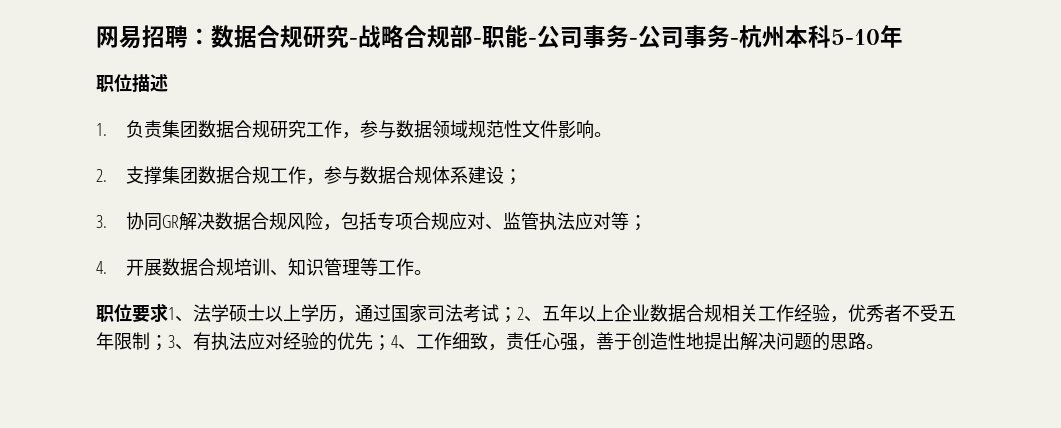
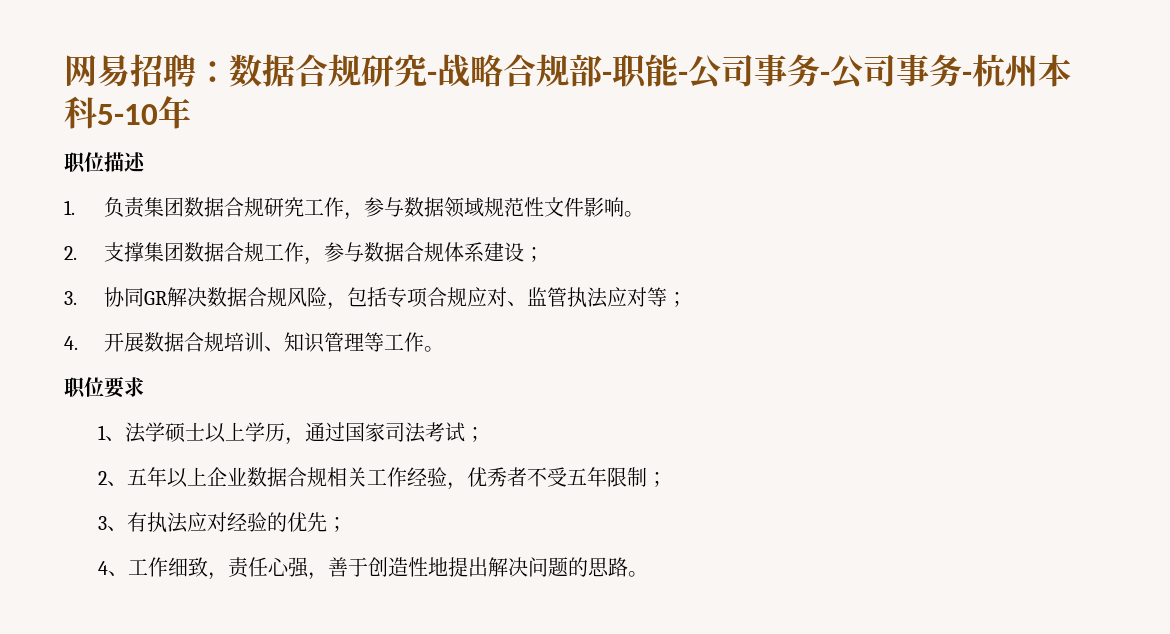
- 职位要求1、法学硕士以上学历，通过国家司法考试；2、五年以上企业数据合规相关工作经验，优秀者不受五年限制；3、有执法应对经验的优先；4、工作细致，责任心强，善于创造性地提出解决问题的思路。
+ 职位要求
+ 1、法学硕士以上学历，通过国家司法考试；
+ 2、五年以上企业数据合规相关工作经验，优秀者不受五年限制；
+ 3、有执法应对经验的优先；
+ 4、工作细致，责任心强，善于创造性地提出解决问题的思路。

